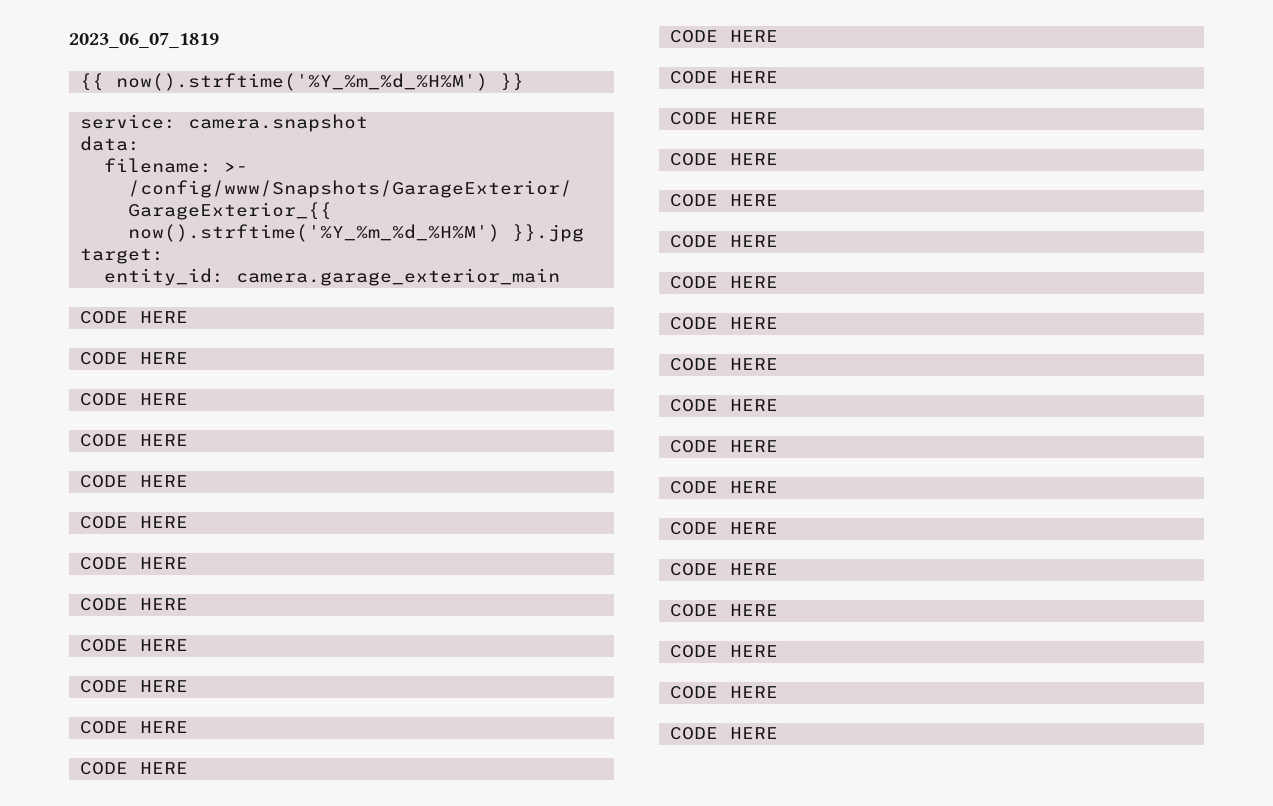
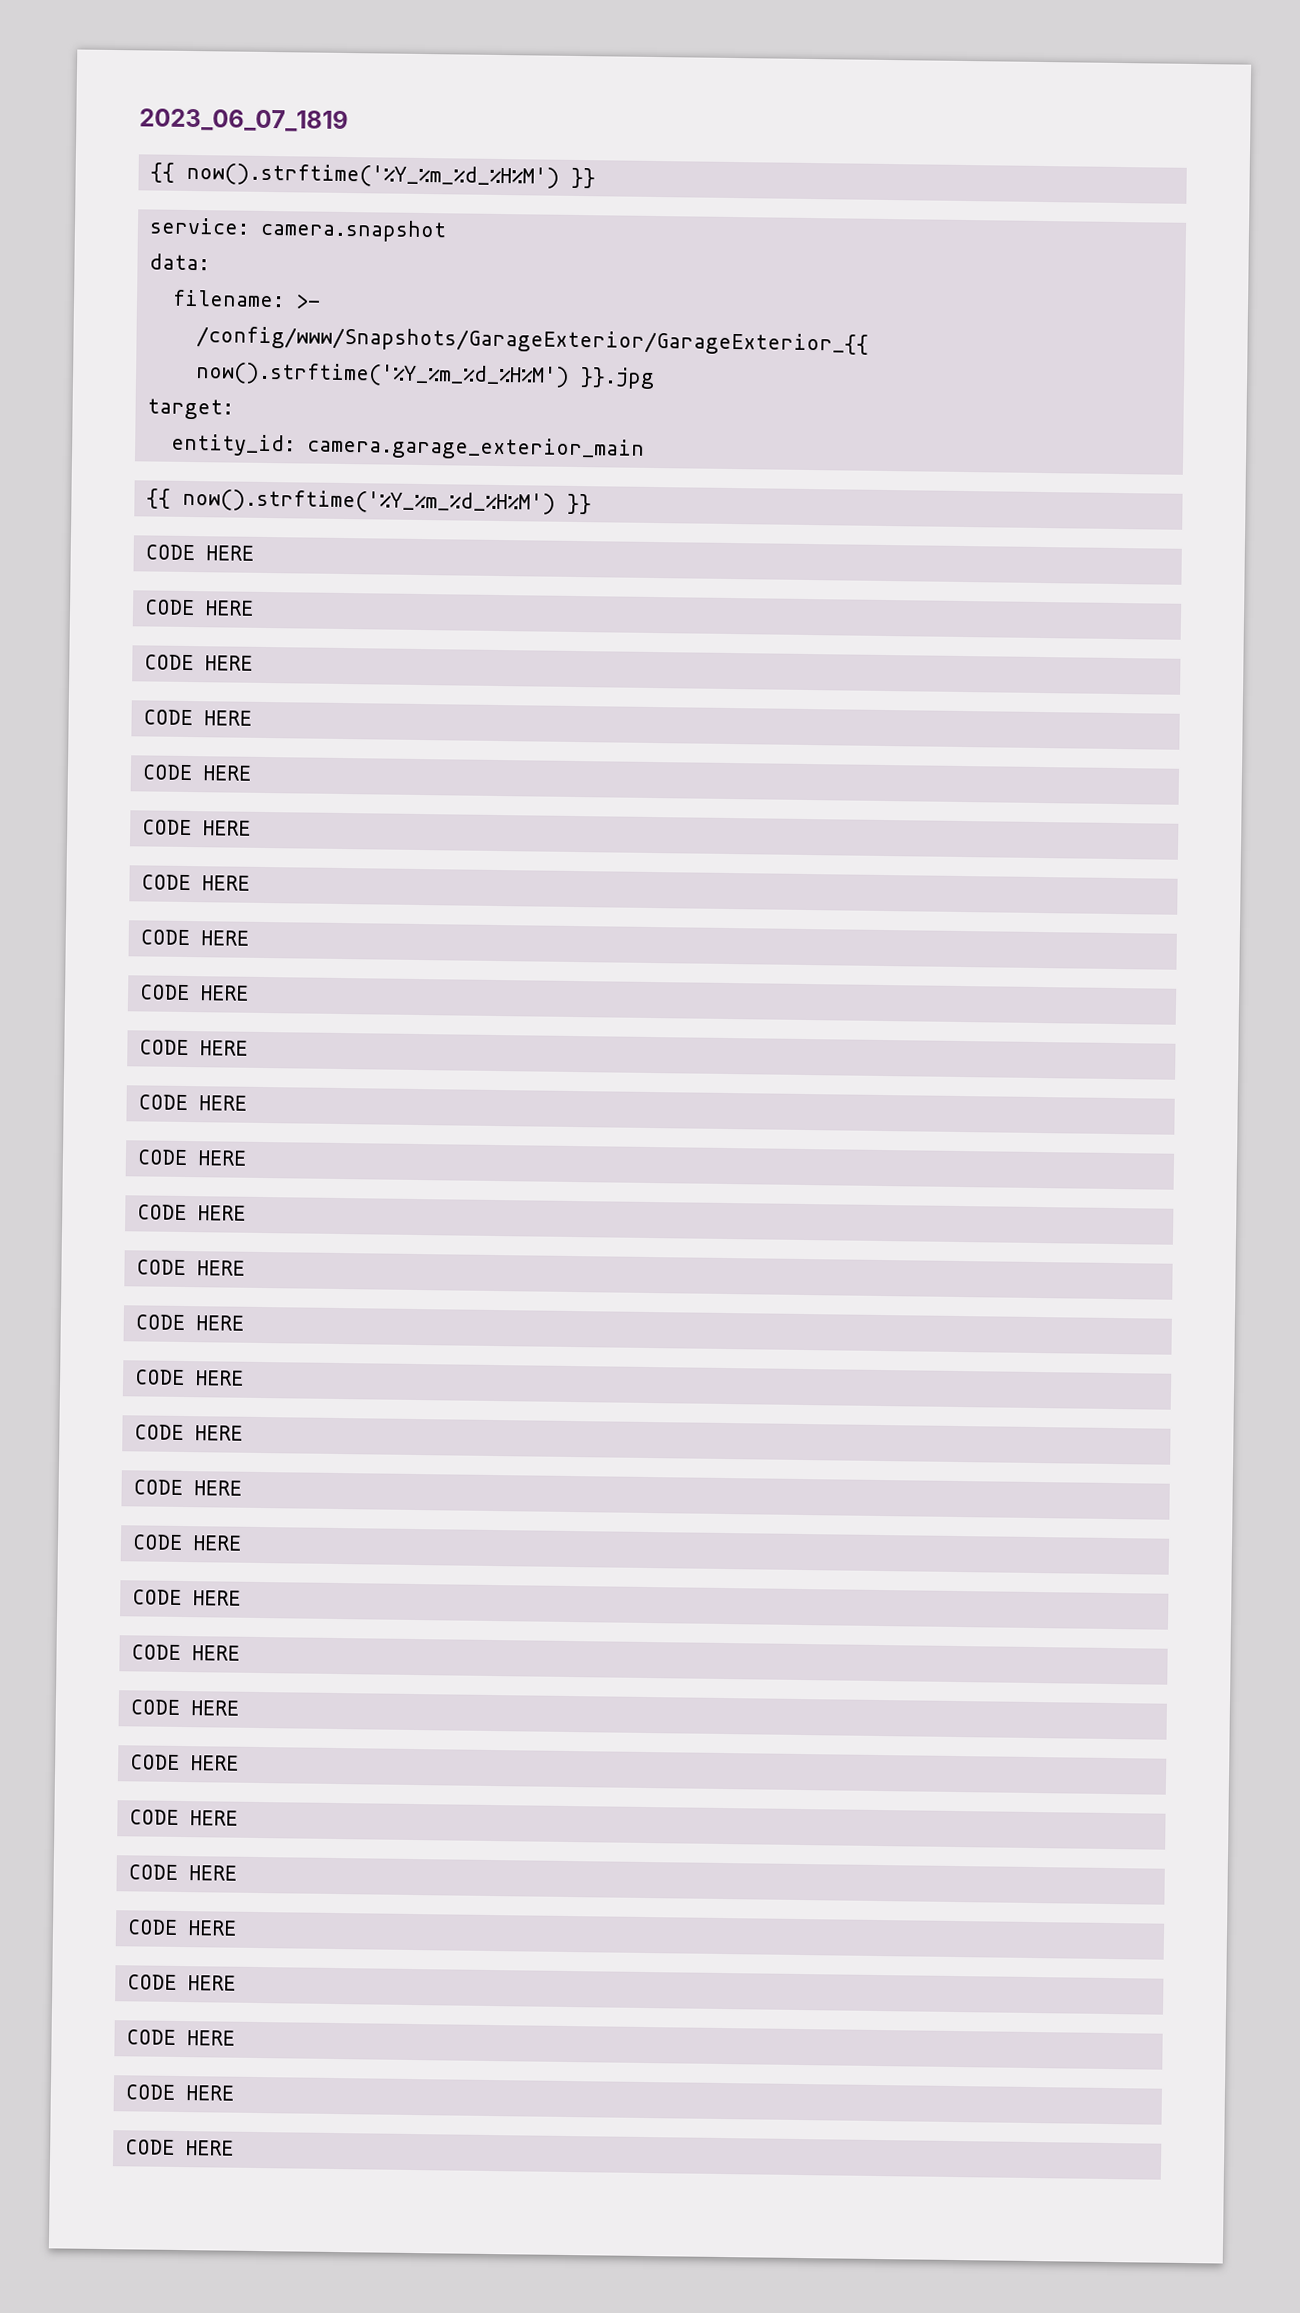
  entity_id: camera.garage_exterior_main
+ {{ now().strftime('%Y_%m_%d_%H%M') }}

